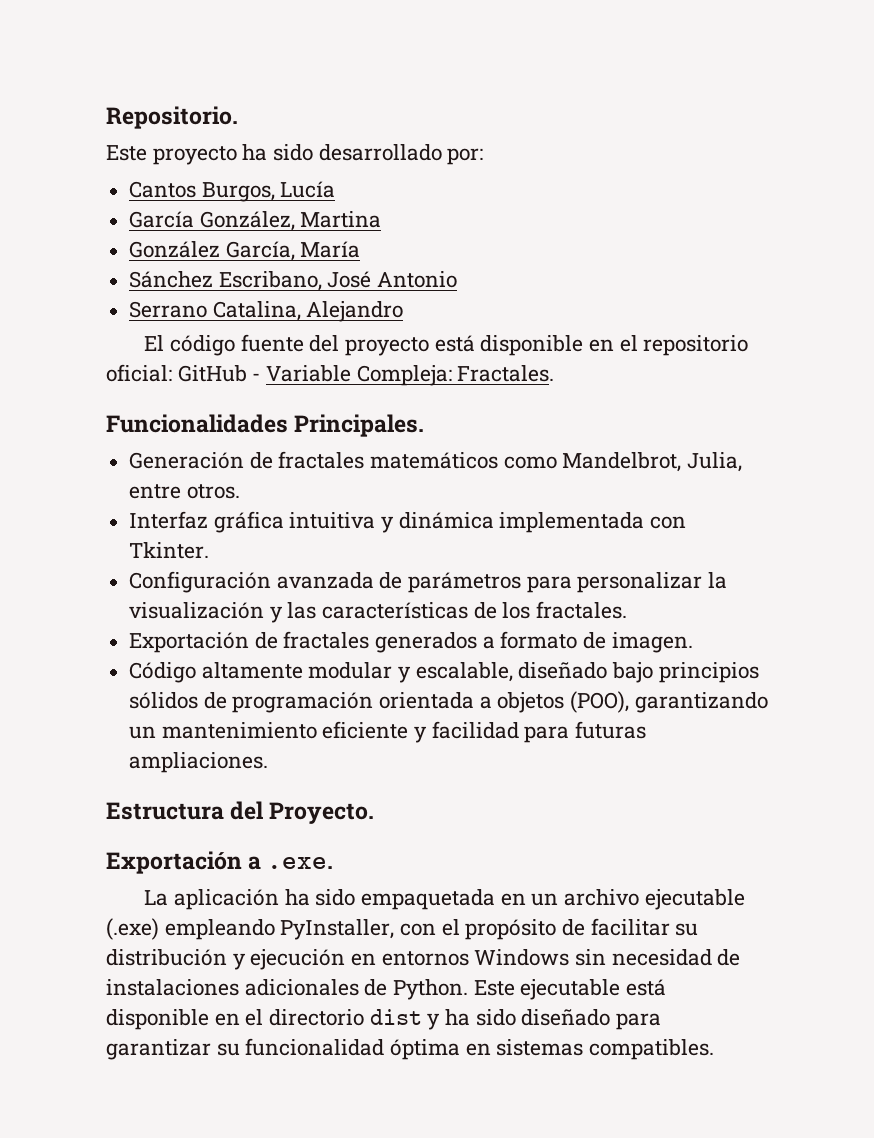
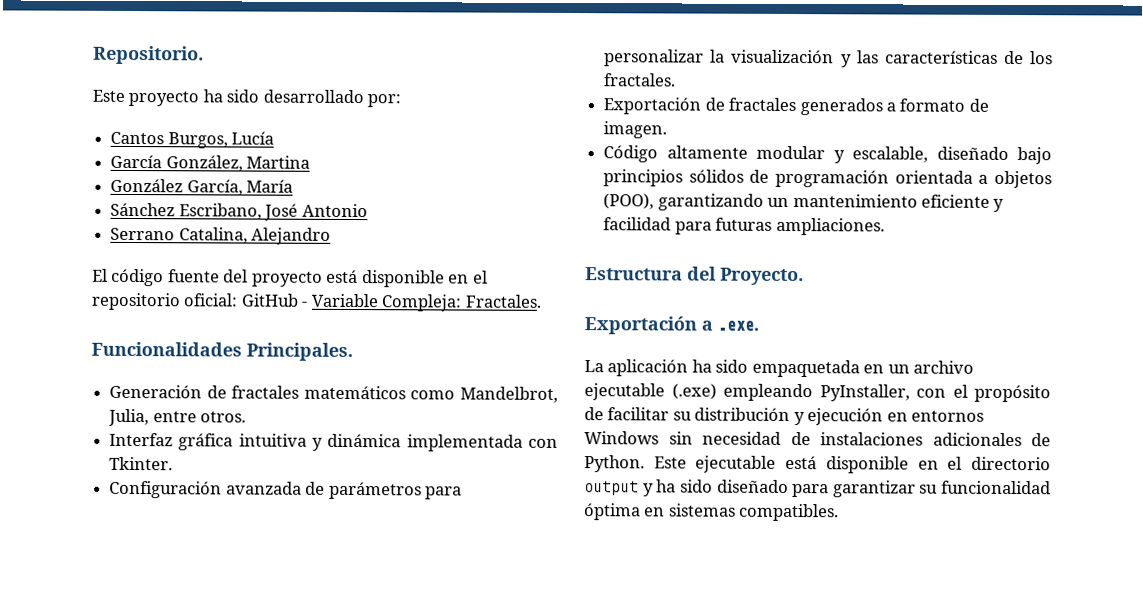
- Este ejecutable está disponible en el directorio dist y ha sido diseñado para garantizar su funcionalidad óptima en sistemas compatibles.
+ Este ejecutable está disponible en el directorio output y ha sido diseñado para garantizar su funcionalidad óptima en sistemas compatibles.

